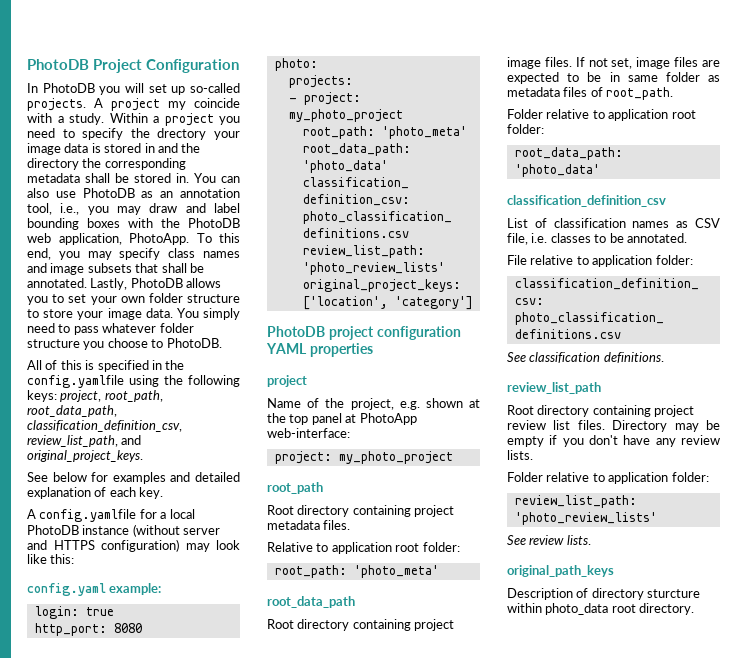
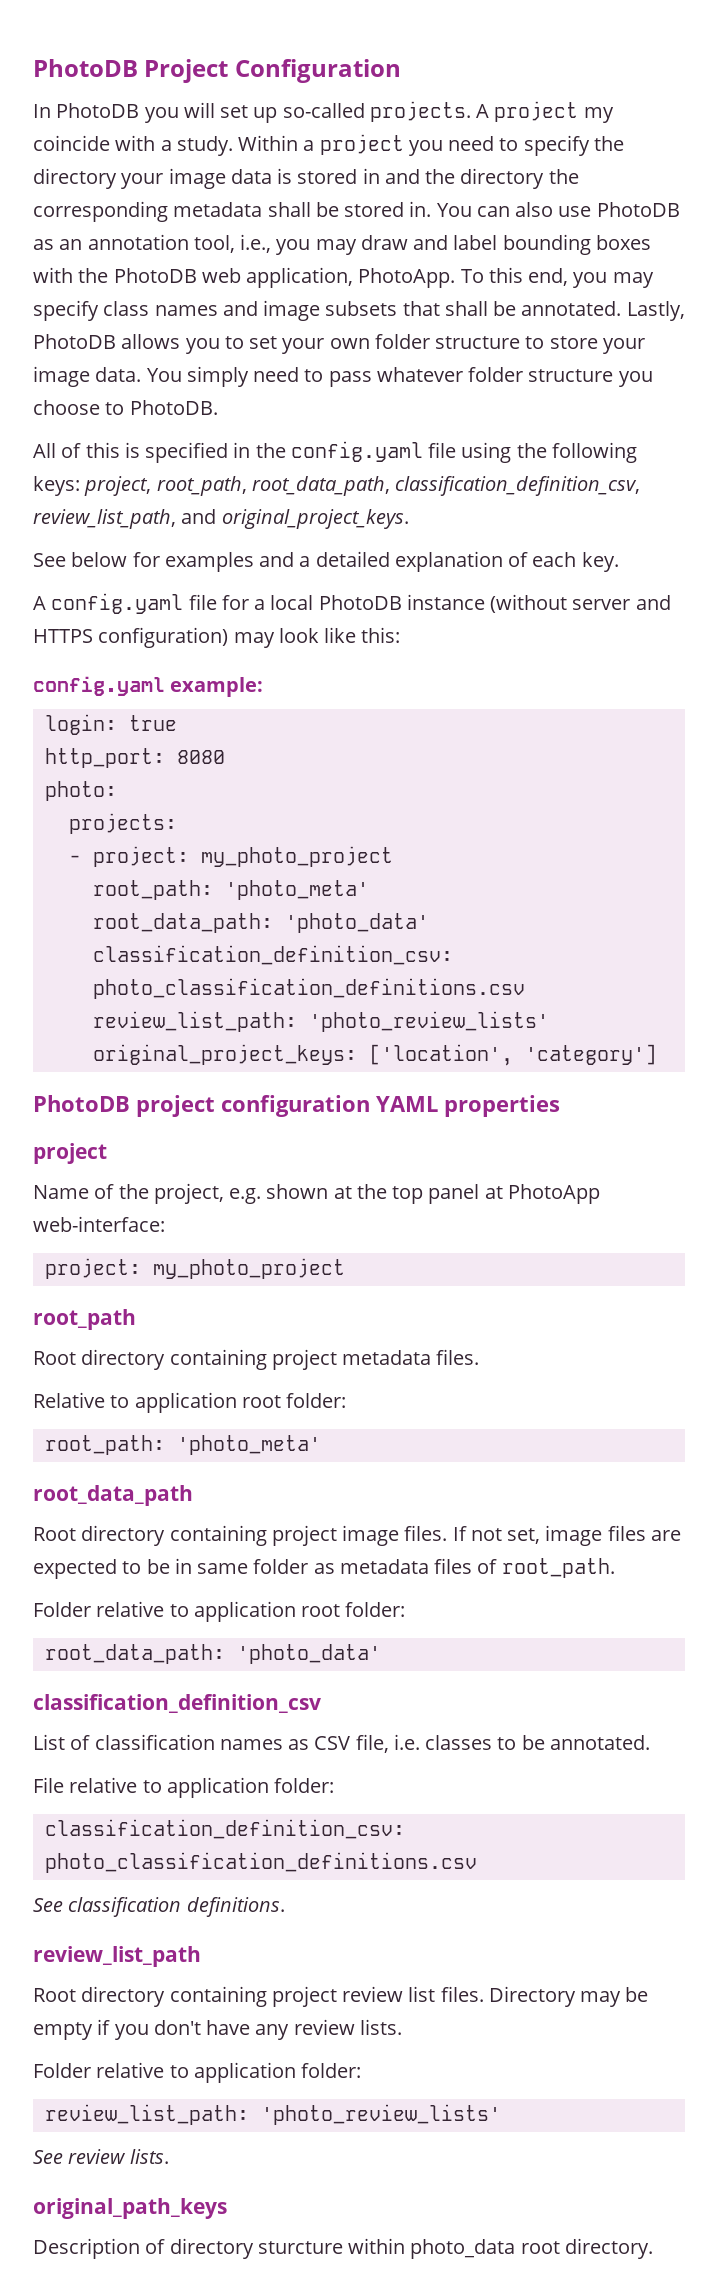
- Within a project you need to specify the drectory your image data is stored in and the directory the corresponding metadata shall be stored in.
+ Within a project you need to specify the directory your image data is stored in and the directory the corresponding metadata shall be stored in.
- All of this is specified in the config.yamlfile using the following keys: project, root_path, root_data_path, classification_definition_csv, review_list_path, and original_project_keys.
+ All of this is specified in the config.yaml file using the following keys: project, root_path, root_data_path, classification_definition_csv, review_list_path, and original_project_keys.
- See below for examples and detailed explanation of each key.
+ See below for examples and a detailed explanation of each key.
- A config.yamlfile for a local PhotoDB instance (without server and HTTPS configuration) may look like this:
+ A config.yaml file for a local PhotoDB instance (without server and HTTPS configuration) may look like this:

